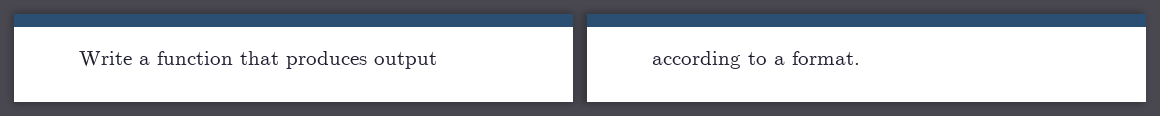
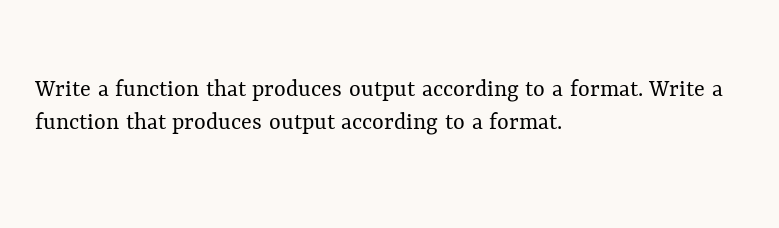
- Write a function that produces output according to a format.
+ Write a function that produces output according to a format. Write a function that produces output according to a format.

